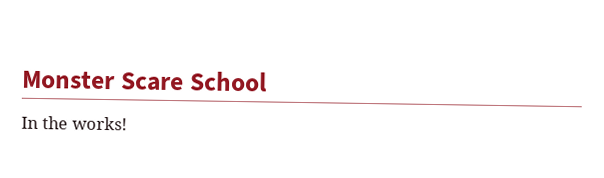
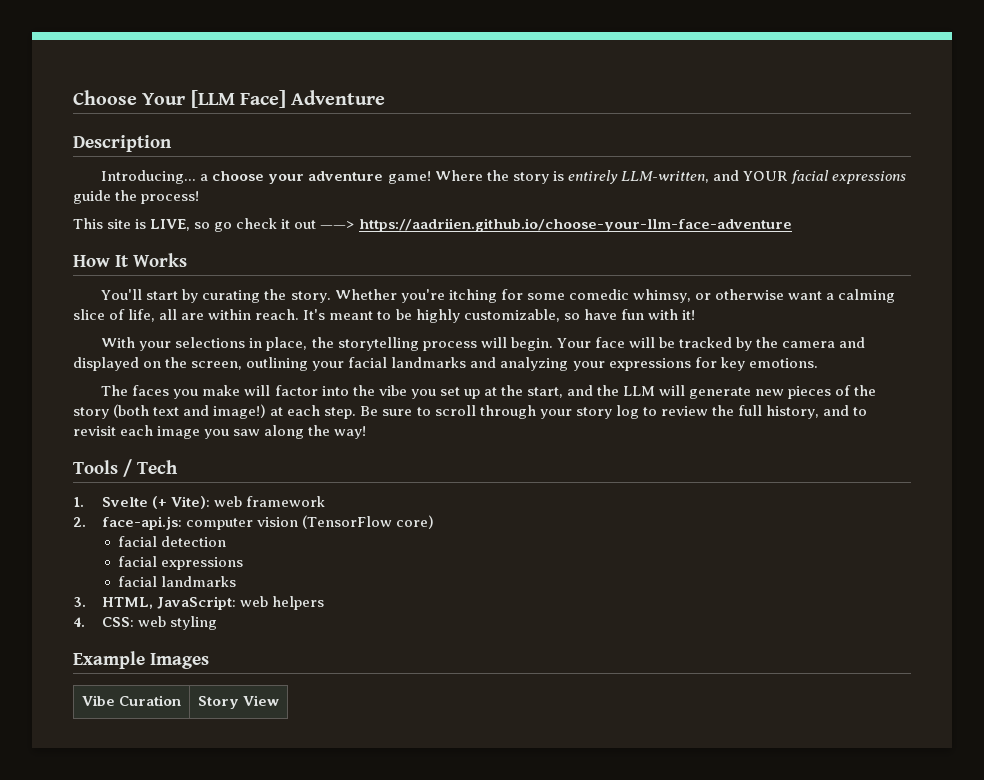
- Monster Scare School
- In the works!
+ Choose Your [LLM Face] Adventure
+ Description
+ Introducing... a choose your adventure game! Where the story is entirely LLM-written, and YOUR facial expressions guide the process!
+ This site is LIVE, so go check it out ——> https://aadriien.github.io/choose-your-llm-face-adventure
+ How It Works
+ You'll start by curating the story. Whether you're itching for some comedic whimsy, or otherwise want a calming slice of life, all are within reach. It's meant to be highly customizable, so have fun with it!
+ With your selections in place, the storytelling process will begin. Your face will be tracked by the camera and displayed on the screen, outlining your facial landmarks and analyzing your expressions for key emotions.
+ The faces you make will factor into the vibe you set up at the start, and the LLM will generate new pieces of the story (both text and image!) at each step. Be sure to scroll through your story log to review the full history, and to revisit each image you saw along the way!
+ Tools / Tech
+ 1. Svelte (+ Vite): web framework
+ 2. face-api.js: computer vision (TensorFlow core)
+ facial detection
+ facial expressions
+ facial landmarks
+ 3. HTML, JavaScript: web helpers
+ 4. CSS: web styling
+ Example Images
+ Vibe Curation | Story View

